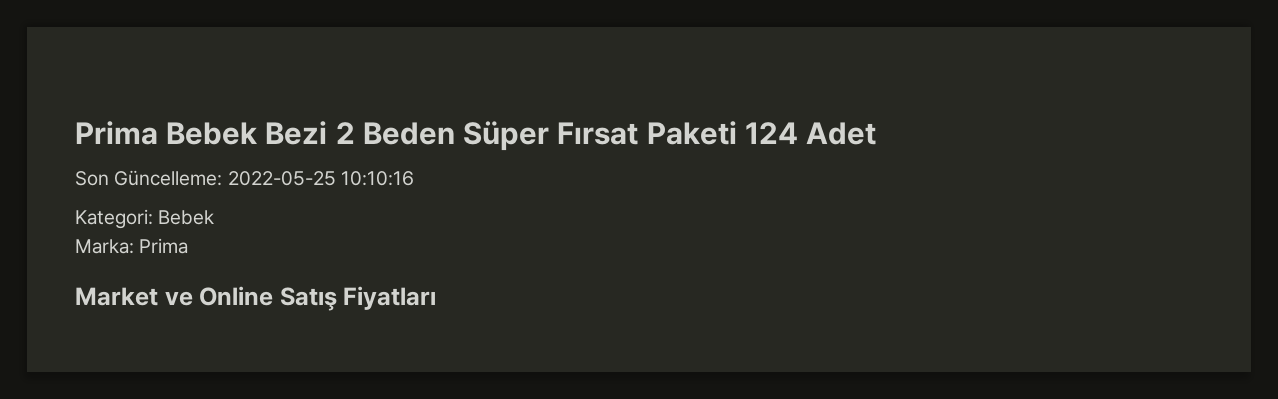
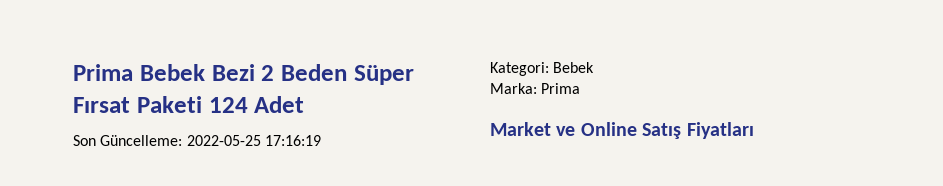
- Son Güncelleme: 2022-05-25 10:10:16
+ Son Güncelleme: 2022-05-25 17:16:19

